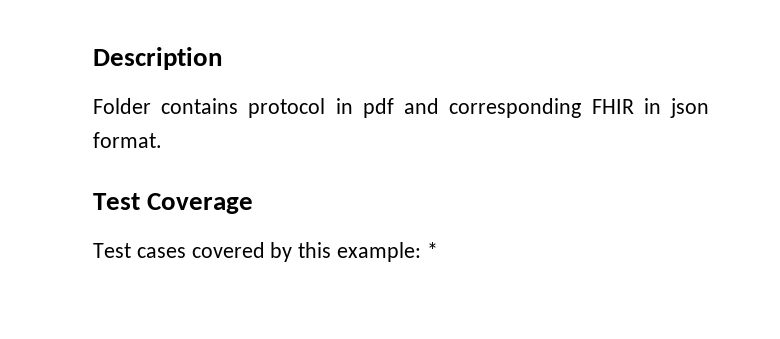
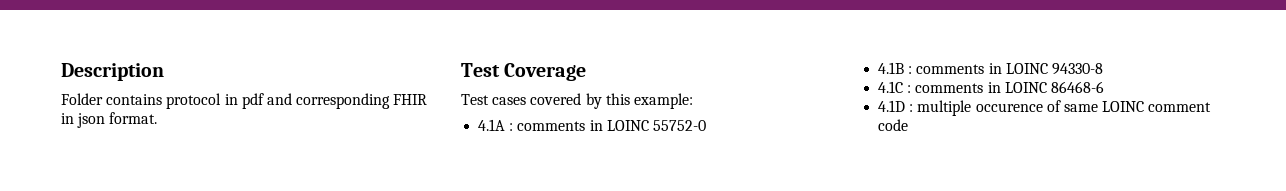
- Test cases covered by this example: *
+ Test cases covered by this example:
+ 4.1A : comments in LOINC 55752-0
+ 4.1B : comments in LOINC 94330-8
+ 4.1C : comments in LOINC 86468-6
+ 4.1D : multiple occurence of same LOINC comment code

